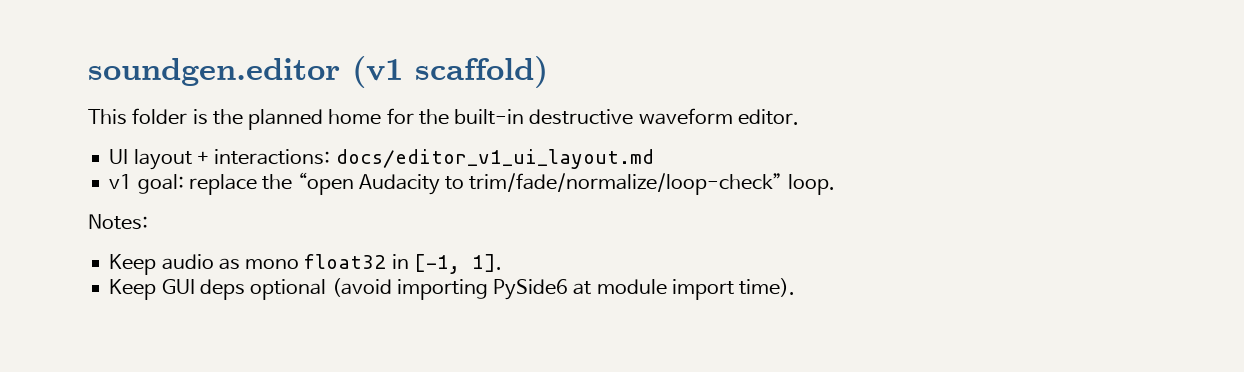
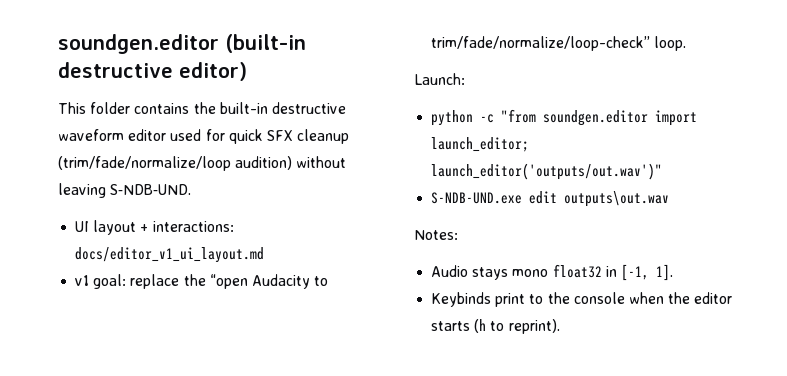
- soundgen.editor (v1 scaffold)
+ soundgen.editor (built-in destructive editor)
- This folder is the planned home for the built-in destructive waveform editor.
+ This folder contains the built-in destructive waveform editor used for quick SFX cleanup (trim/fade/normalize/loop audition) without leaving S‑NDB‑UND.
+ Launch:
+ python -c "from soundgen.editor import launch_editor; launch_editor('outputs/out.wav')"
+ S-NDB-UND.exe edit outputs\out.wav
  Notes:
- Keep audio as mono float32 in [-1, 1].
+ Audio stays mono float32 in [-1, 1].
- Keep GUI deps optional (avoid importing PySide6 at module import time).
+ Keybinds print to the console when the editor starts (h to reprint).

